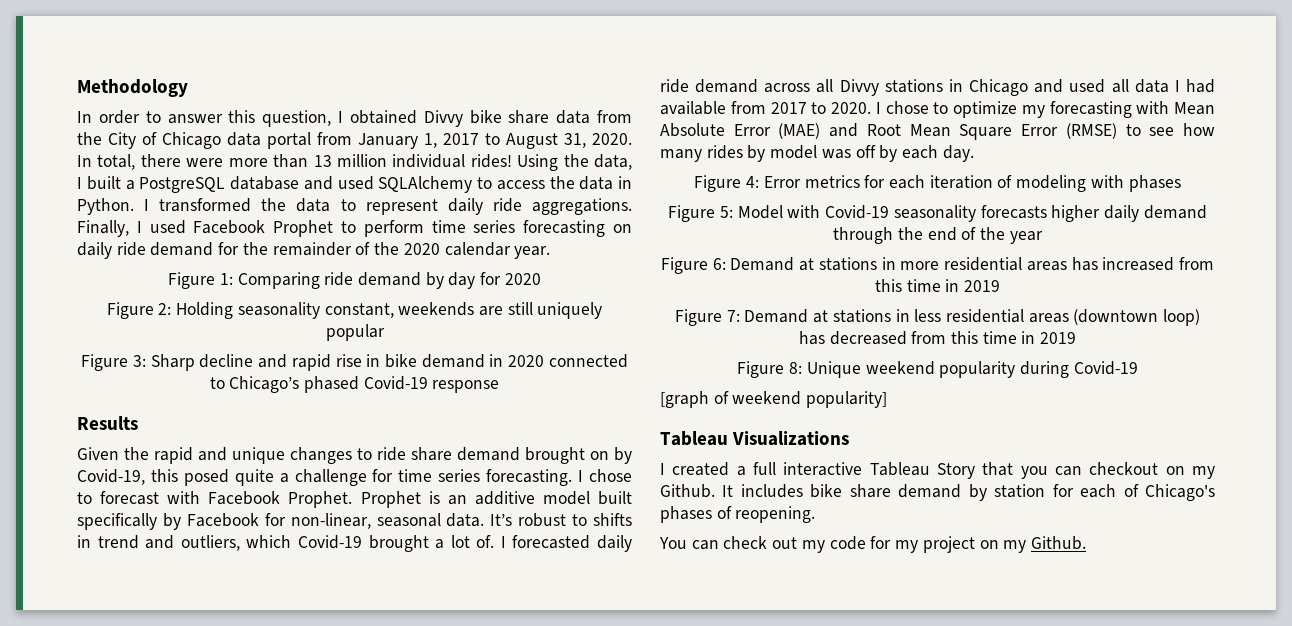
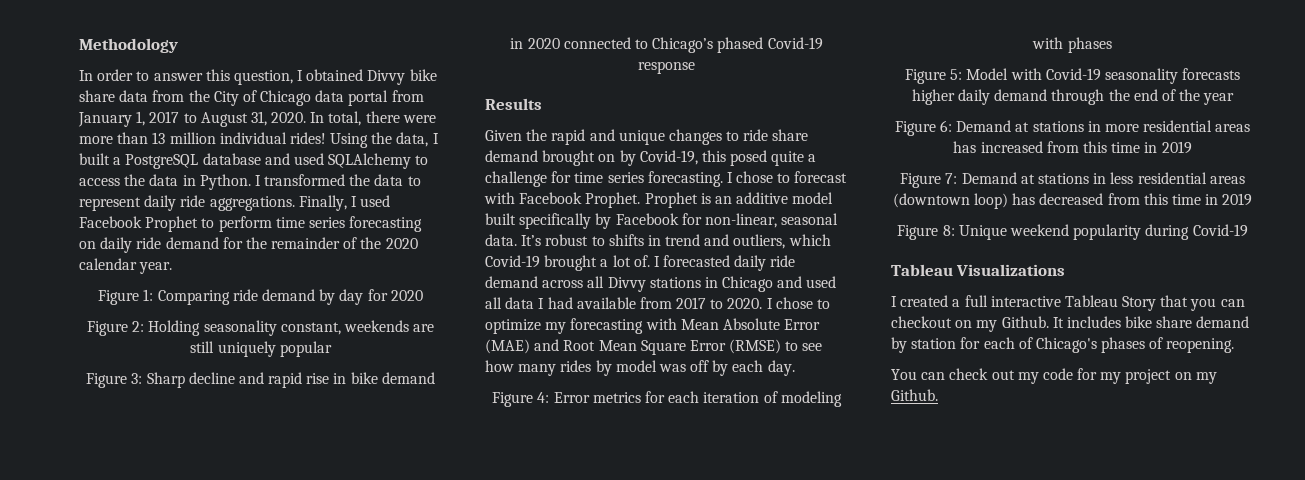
- [graph of weekend popularity]

